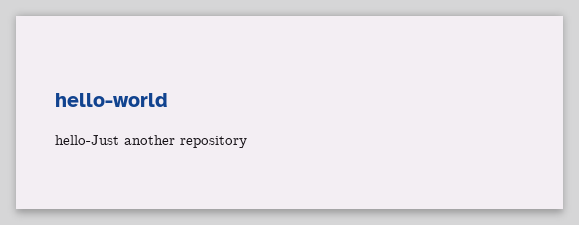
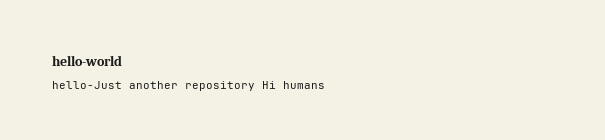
- hello-Just another repository
+ hello-Just another repository Hi humans

